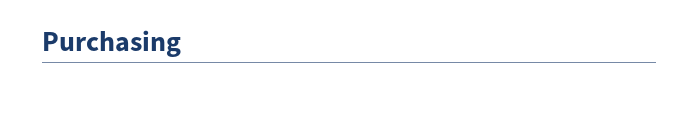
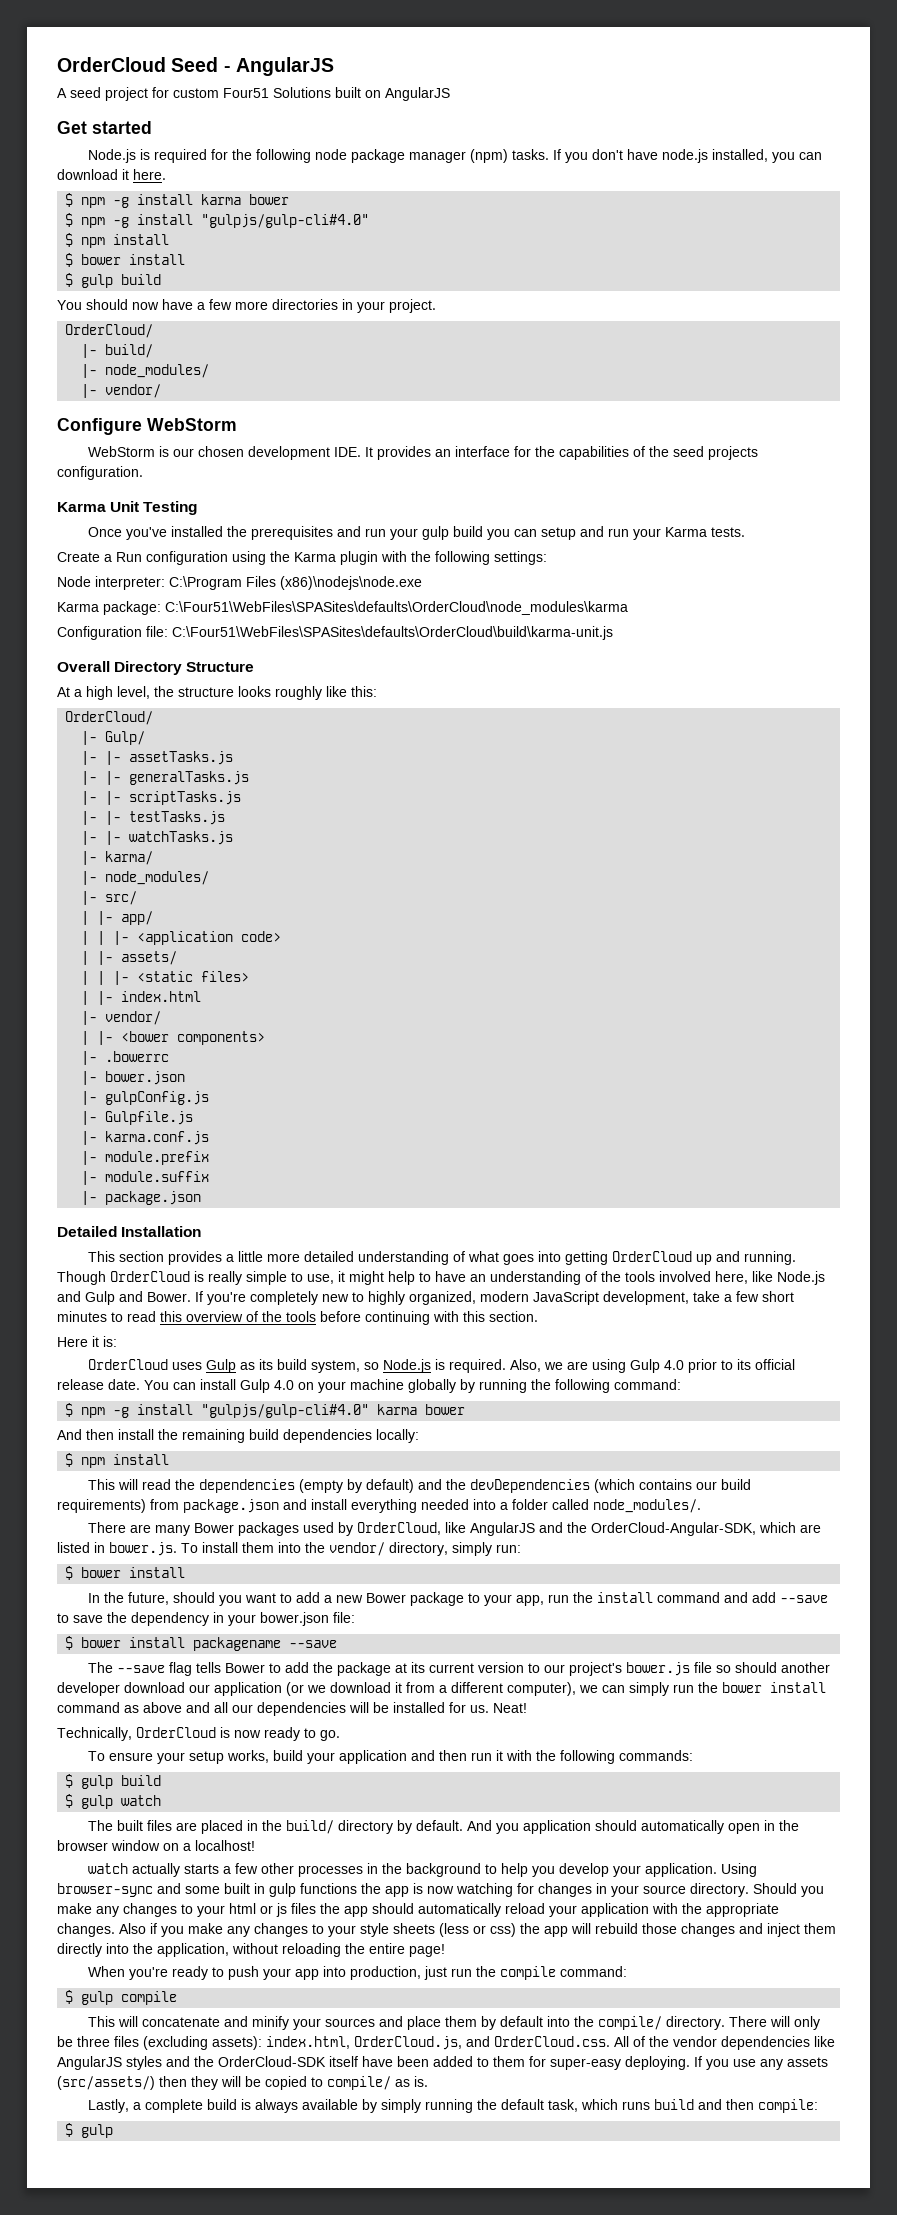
- Purchasing
+ OrderCloud Seed - AngularJS
+ A seed project for custom Four51 Solutions built on AngularJS
+ Get started
+ Node.js is required for the following node package manager (npm) tasks. If you don't have node.js installed, you can download it here.
+ $ npm -g install karma bower
+ $ npm -g install "gulpjs/gulp-cli#4.0"
+ $ npm install
+ $ bower install
+ $ gulp build
+ You should now have a few more directories in your project.
+ OrderCloud/
+ |- build/
+ |- node_modules/
+ |- vendor/
+ Configure WebStorm
+ WebStorm is our chosen development IDE. It provides an interface for the capabilities of the seed projects configuration.
+ Karma Unit Testing
+ Once you've installed the prerequisites and run your gulp build you can setup and run your Karma tests.
+ Create a Run configuration using the Karma plugin with the following settings:
+ Node interpreter: C:\Program Files (x86)\nodejs\node.exe
+ Karma package: C:\Four51\WebFiles\SPASites\defaults\OrderCloud\node_modules\karma
+ Configuration file: C:\Four51\WebFiles\SPASites\defaults\OrderCloud\build\karma-unit.js
+ Overall Directory Structure
+ At a high level, the structure looks roughly like this:
+ OrderCloud/
+ |- Gulp/
+ |- |- assetTasks.js
+ |- |- generalTasks.js
+ |- |- scriptTasks.js
+ |- |- testTasks.js
+ |- |- watchTasks.js
+ |- karma/
+ |- node_modules/
+ |- src/
+ | |- app/
+ | | |- <application code>
+ | |- assets/
+ | | |- <static files>
+ | |- index.html
+ |- vendor/
+ | |- <bower components>
+ |- .bowerrc
+ |- bower.json
+ |- gulpConfig.js
+ |- Gulpfile.js
+ |- karma.conf.js
+ |- module.prefix
+ |- module.suffix
+ |- package.json
+ Detailed Installation
+ This section provides a little more detailed understanding of what goes into getting OrderCloud up and running. Though OrderCloud is really simple to use, it might help to have an understanding of the tools involved here, like Node.js and Gulp and Bower. If you're completely new to highly organized, modern JavaScript development, take a few short minutes to read this overview of the tools before continuing with this section.
+ Here it is:
+ OrderCloud uses Gulp as its build system, so Node.js is required. Also, we are using Gulp 4.0 prior to its official release date. You can install Gulp 4.0 on your machine globally by running the following command:
+ $ npm -g install "gulpjs/gulp-cli#4.0" karma bower
+ And then install the remaining build dependencies locally:
+ $ npm install
+ This will read the dependencies (empty by default) and the devDependencies (which contains our build requirements) from package.json and install everything needed into a folder called node_modules/.
+ There are many Bower packages used by OrderCloud, like AngularJS and the OrderCloud-Angular-SDK, which are listed in bower.js. To install them into the vendor/ directory, simply run:
+ $ bower install
+ In the future, should you want to add a new Bower package to your app, run the install command and add --save to save the dependency in your bower.json file:
+ $ bower install packagename --save
+ The --save flag tells Bower to add the package at its current version to our project's bower.js file so should another developer download our application (or we download it from a different computer), we can simply run the bower install command as above and all our dependencies will be installed for us. Neat!
+ Technically, OrderCloud is now ready to go.
+ To ensure your setup works, build your application and then run it with the following commands:
+ $ gulp build
+ $ gulp watch
+ The built files are placed in the build/ directory by default. And you application should automatically open in the browser window on a localhost!
+ watch actually starts a few other processes in the background to help you develop your application. Using browser-sync and some built in gulp functions the app is now watching for changes in your source directory. Should you make any changes to your html or js files the app should automatically reload your application with the appropriate changes. Also if you make any changes to your style sheets (less or css) the app will rebuild those changes and inject them directly into the application, without reloading the entire page!
+ When you're ready to push your app into production, just run the compile command:
+ $ gulp compile
+ This will concatenate and minify your sources and place them by default into the compile/ directory. There will only be three files (excluding assets): index.html, OrderCloud.js, and OrderCloud.css. All of the vendor dependencies like AngularJS styles and the OrderCloud-SDK itself have been added to them for super-easy deploying. If you use any assets (src/assets/) then they will be copied to compile/ as is.
+ Lastly, a complete build is always available by simply running the default task, which runs build and then compile:
+ $ gulp

